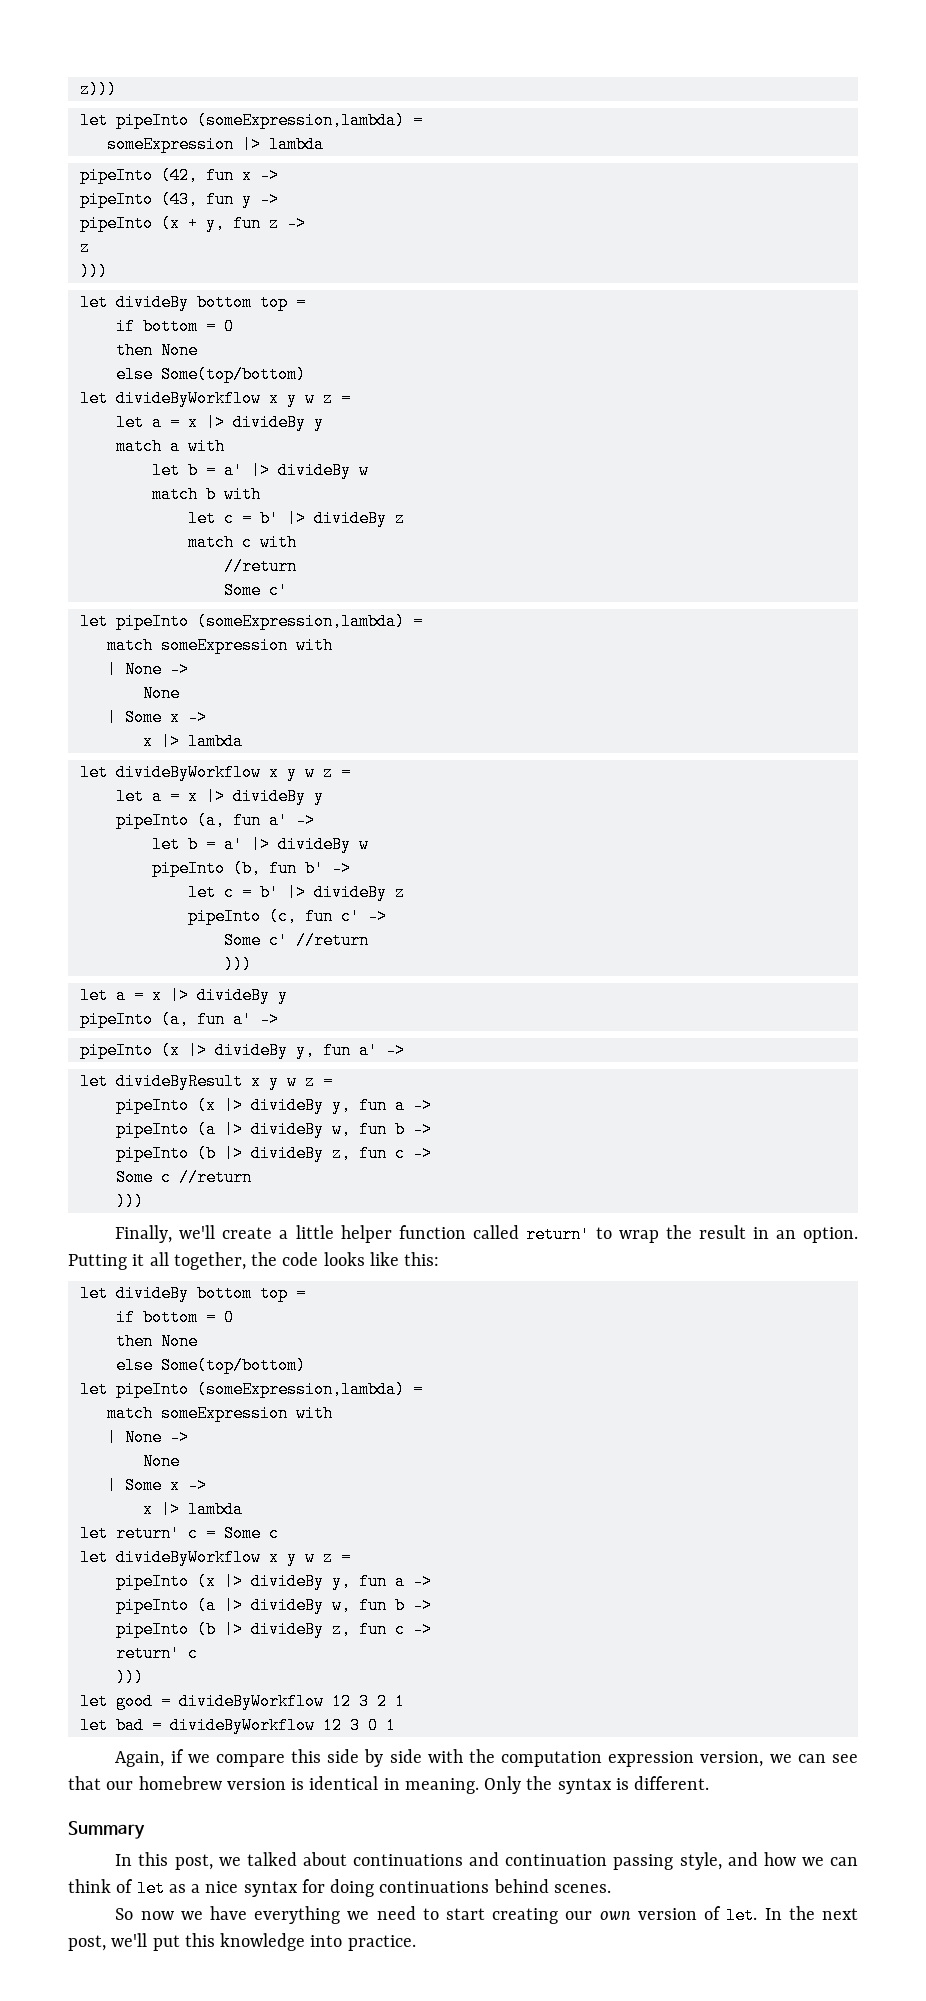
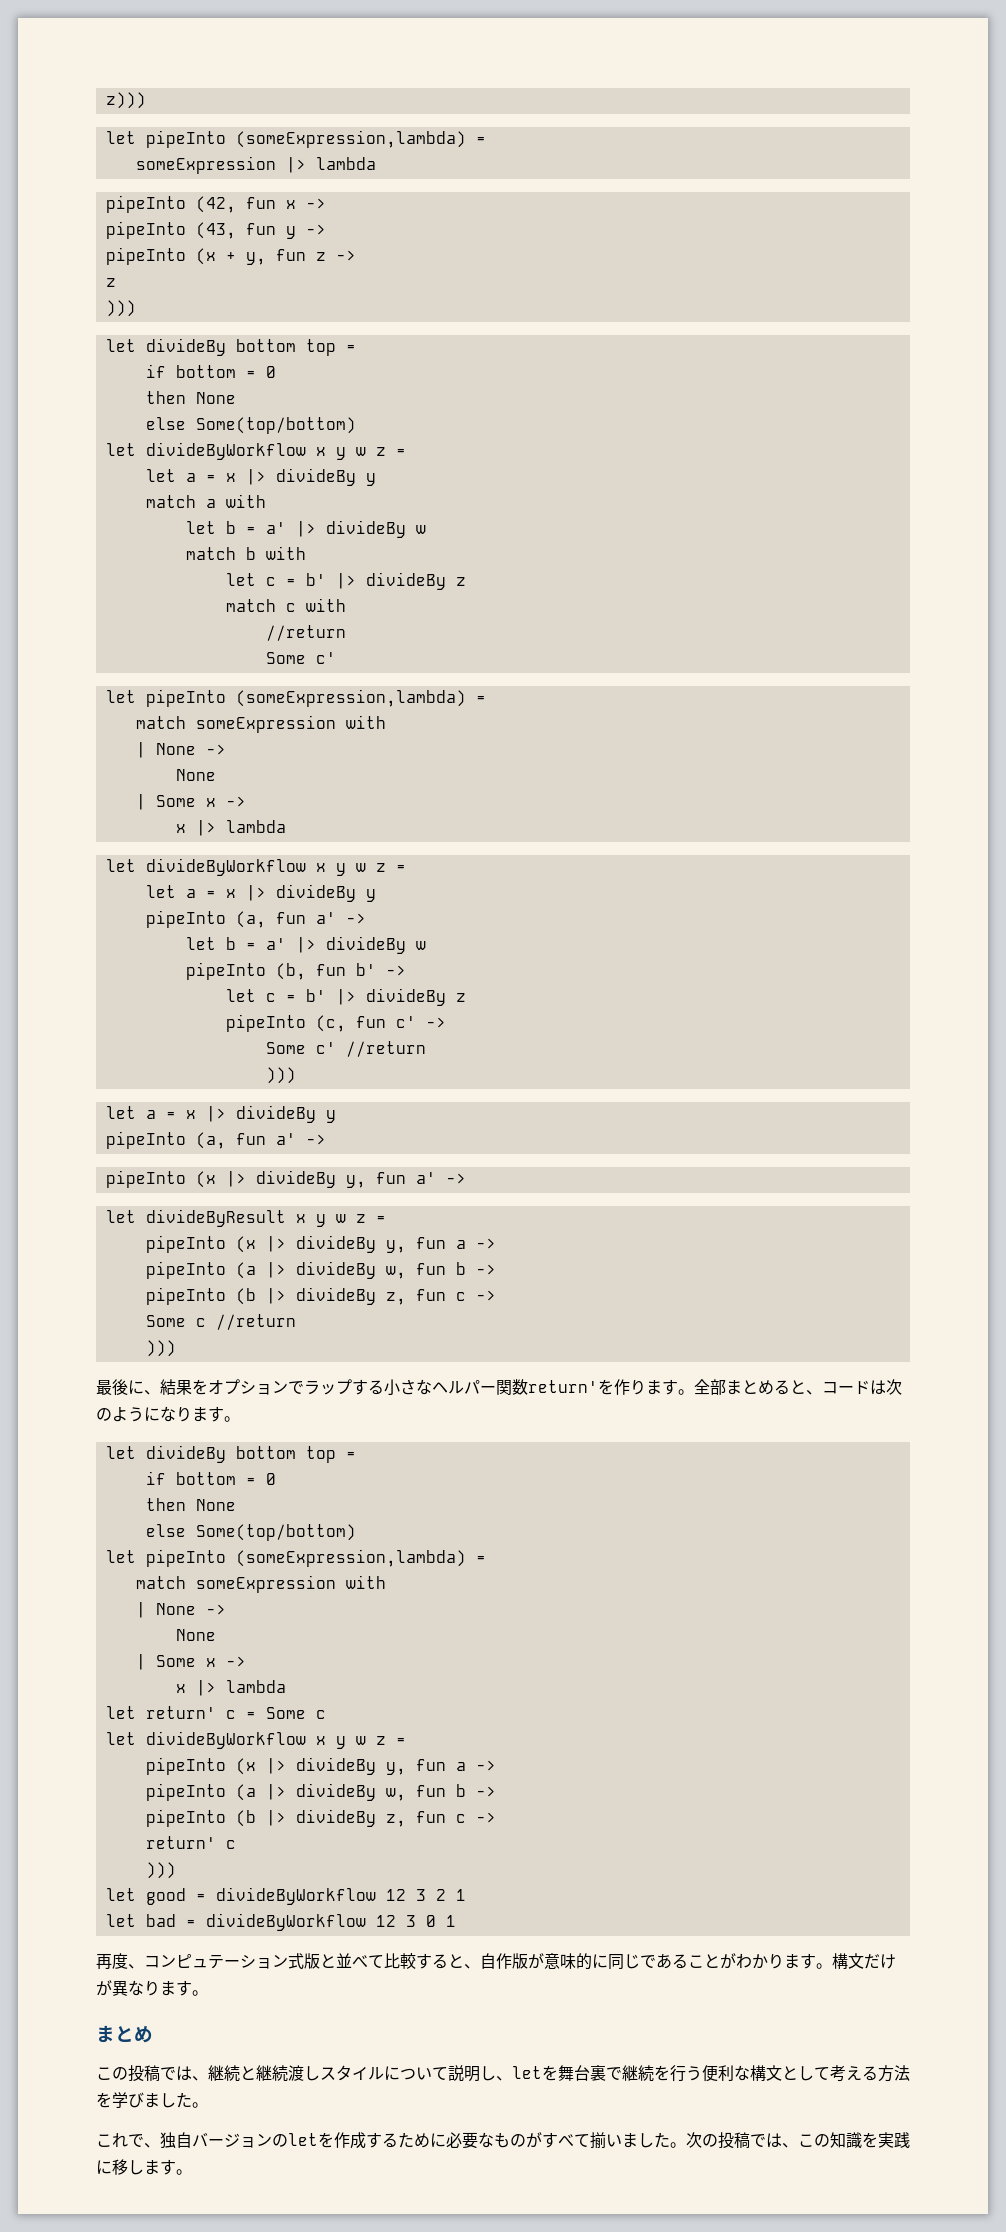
- Finally, we'll create a little helper function called return' to wrap the result in an option. Putting it all together, the code looks like this:
+ 最後に、結果をオプションでラップする小さなヘルパー関数return'を作ります。全部まとめると、コードは次のようになります。
- Again, if we compare this side by side with the computation expression version, we can see that our homebrew version is identical in meaning. Only the syntax is different.
- Summary
- In this post, we talked about continuations and continuation passing style, and how we can think of let as a nice syntax for doing continuations behind scenes.
- So now we have everything we need to start creating our own version of let. In the next post, we'll put this knowledge into practice.
+ 再度、コンピュテーション式版と並べて比較すると、自作版が意味的に同じであることがわかります。構文だけが異なります。
+ まとめ
+ この投稿では、継続と継続渡しスタイルについて説明し、letを舞台裏で継続を行う便利な構文として考える方法を学びました。
+ これで、独自バージョンのletを作成するために必要なものがすべて揃いました。次の投稿では、この知識を実践に移します。

